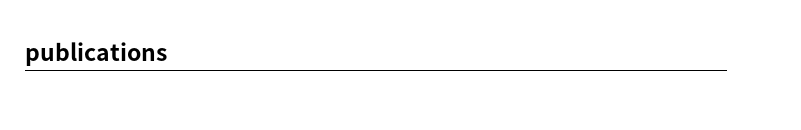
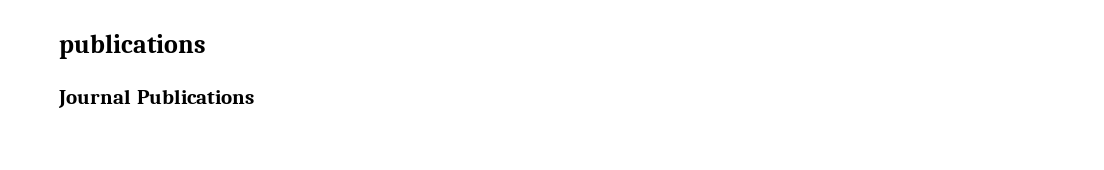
+ Journal Publications

